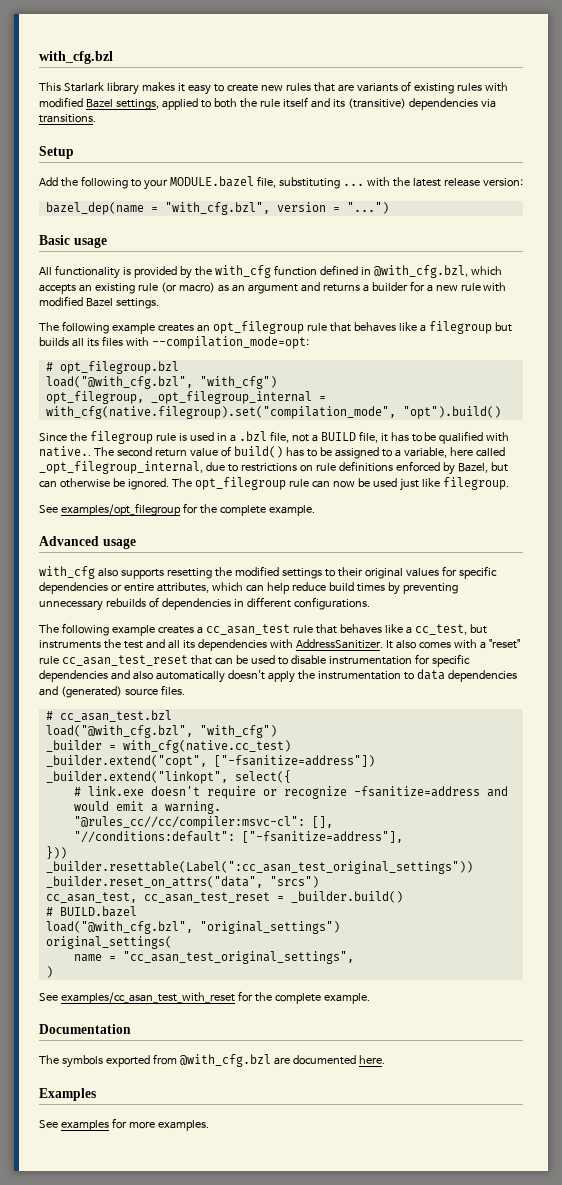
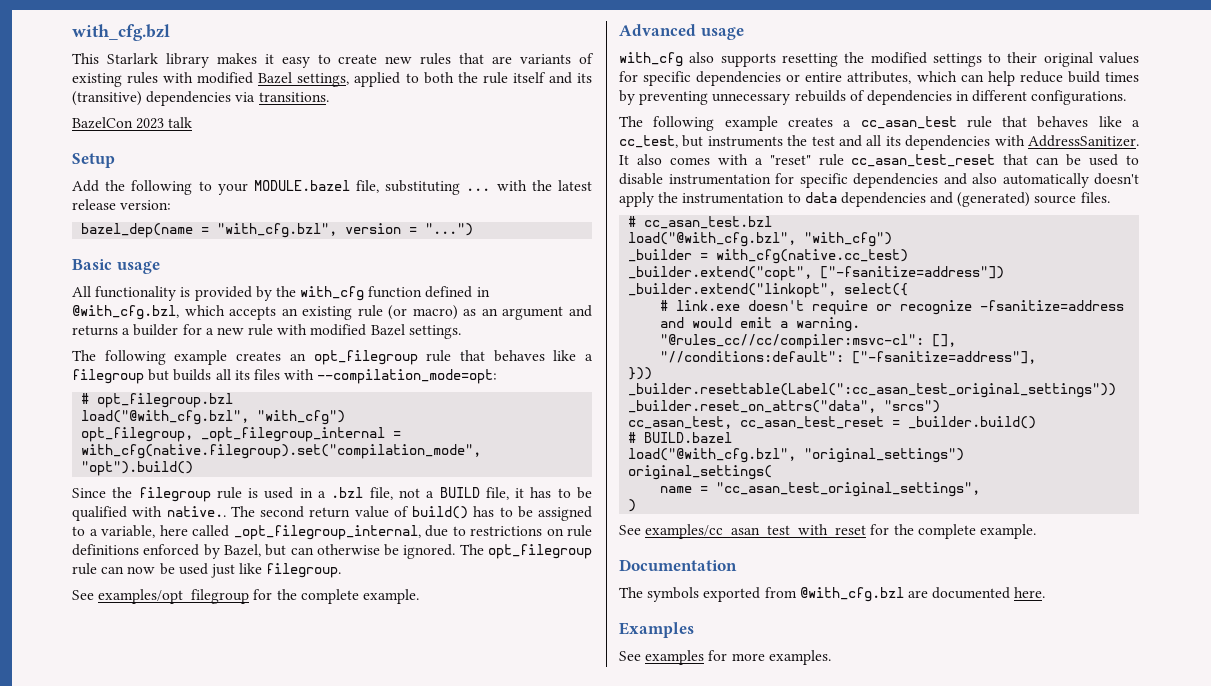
+ BazelCon 2023 talk

